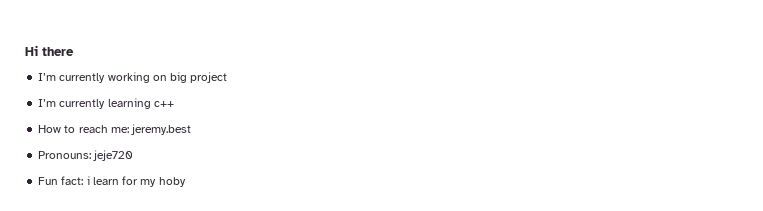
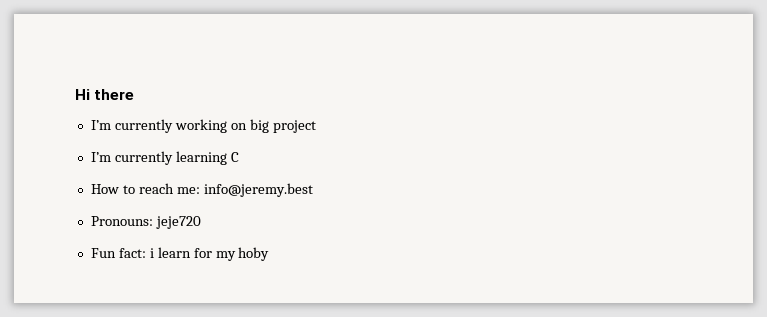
- I’m currently learning c++
+ I’m currently learning C
- How to reach me: jeremy.best
+ How to reach me: info@jeremy.best

